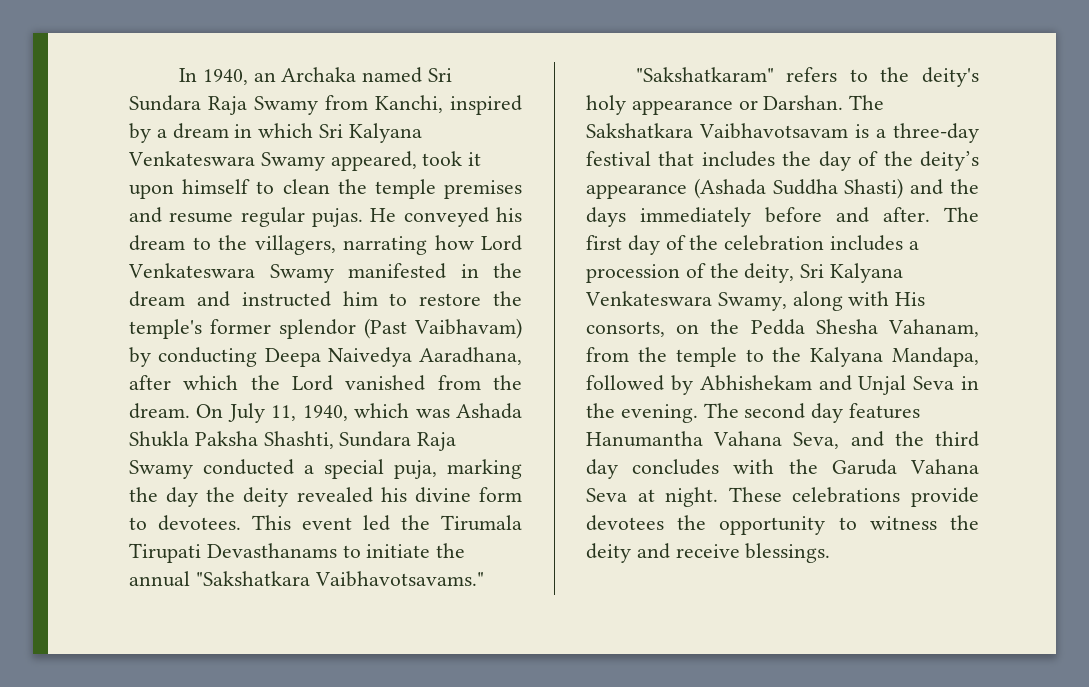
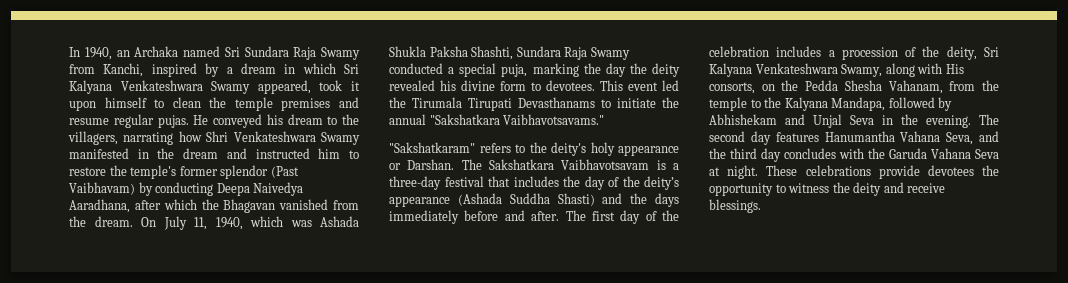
- In 1940, an Archaka named Sri Sundara Raja Swamy from Kanchi, inspired by a dream in which Sri Kalyana Venkateswara Swamy appeared, took it upon himself to clean the temple premises and resume regular pujas.
+ In 1940, an Archaka named Sri Sundara Raja Swamy from Kanchi, inspired by a dream in which Sri Kalyana Venkateshwara Swamy appeared, took it upon himself to clean the temple premises and resume regular pujas.
- He conveyed his dream to the villagers, narrating how Lord Venkateswara Swamy manifested in the dream and instructed him to restore the temple's former splendor (Past Vaibhavam) by conducting Deepa Naivedya Aaradhana, after which the Lord vanished from the dream.
+ He conveyed his dream to the villagers, narrating how Shri Venkateshwara Swamy manifested in the dream and instructed him to restore the temple's former splendor (Past Vaibhavam) by conducting Deepa Naivedya Aaradhana, after which the Bhagavan vanished from the dream.
- The first day of the celebration includes a procession of the deity, Sri Kalyana Venkateswara Swamy, along with His consorts, on the Pedda Shesha Vahanam, from the temple to the Kalyana Mandapa, followed by Abhishekam and Unjal Seva in the evening.
+ The first day of the celebration includes a procession of the deity, Sri Kalyana Venkateshwara Swamy, along with His consorts, on the Pedda Shesha Vahanam, from the temple to the Kalyana Mandapa, followed by Abhishekam and Unjal Seva in the evening.

